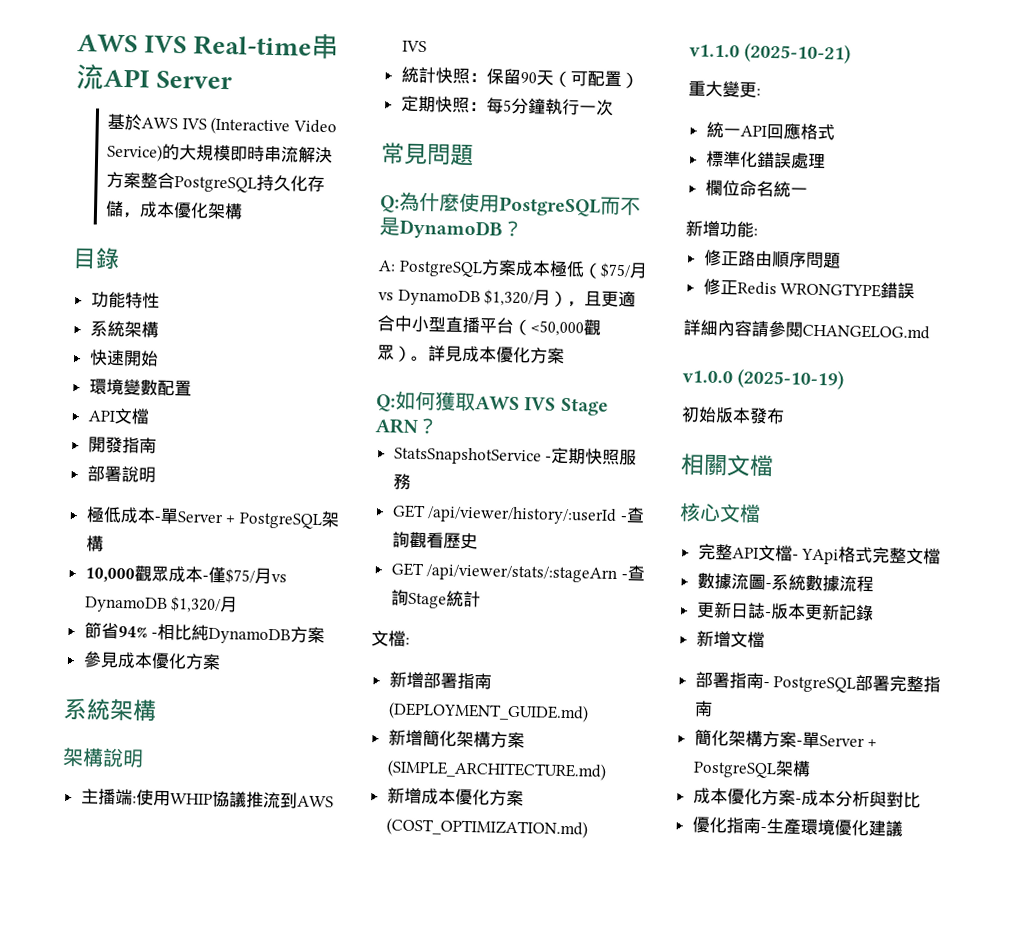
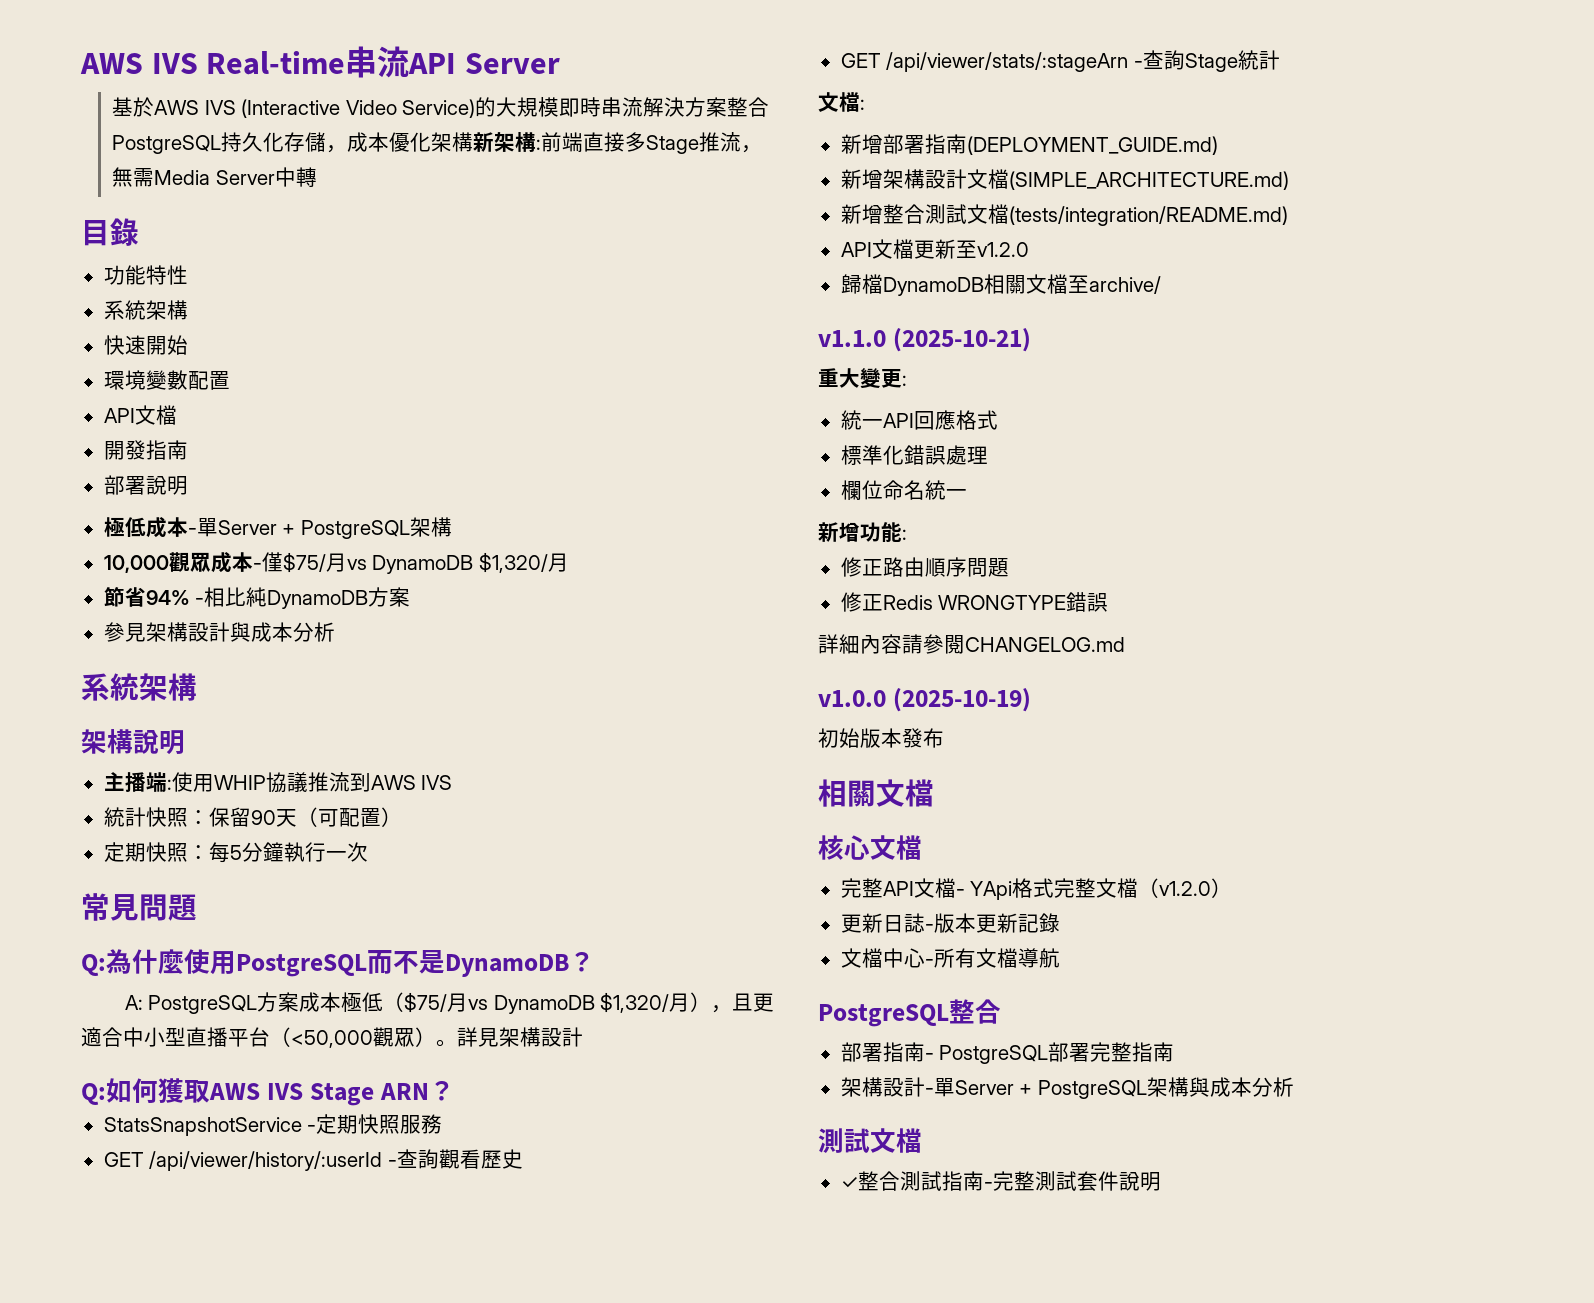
- 基於AWS IVS (Interactive Video Service)的大規模即時串流解決方案整合PostgreSQL持久化存儲，成本優化架構
+ 基於AWS IVS (Interactive Video Service)的大規模即時串流解決方案整合PostgreSQL持久化存儲，成本優化架構新架構:前端直接多Stage推流，無需Media Server中轉
- 參見成本優化方案
+ 參見架構設計與成本分析
- 詳見成本優化方案
+ 詳見架構設計
- 新增簡化架構方案(SIMPLE_ARCHITECTURE.md)
+ 新增架構設計文檔(SIMPLE_ARCHITECTURE.md)
- 新增成本優化方案(COST_OPTIMIZATION.md)
+ 新增整合測試文檔(tests/integration/README.md)
+ API文檔更新至v1.2.0
+ 歸檔DynamoDB相關文檔至archive/
- 完整API文檔- YApi格式完整文檔
- 數據流圖-系統數據流程
+ 完整API文檔- YApi格式完整文檔（v1.2.0）
- 新增文檔
+ 文檔中心-所有文檔導航
+ PostgreSQL整合
- 簡化架構方案-單Server + PostgreSQL架構
- 成本優化方案-成本分析與對比
- 優化指南-生產環境優化建議
+ 架構設計-單Server + PostgreSQL架構與成本分析
+ 測試文檔
+ ✓整合測試指南-完整測試套件說明

